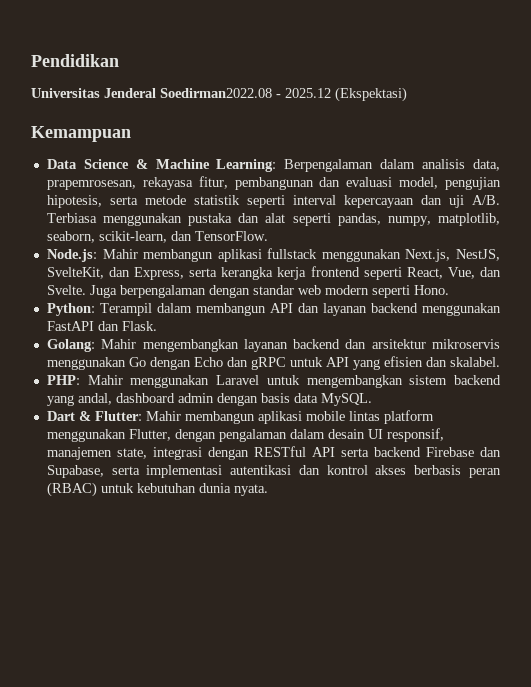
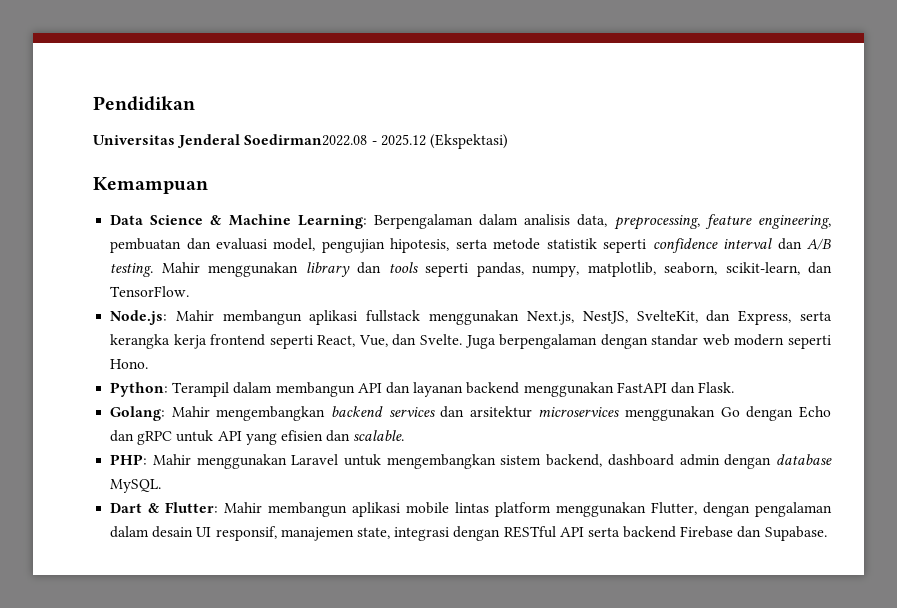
- Data Science & Machine Learning: Berpengalaman dalam analisis data, prapemrosesan, rekayasa fitur, pembangunan dan evaluasi model, pengujian hipotesis, serta metode statistik seperti interval kepercayaan dan uji A/B. Terbiasa menggunakan pustaka dan alat seperti pandas, numpy, matplotlib, seaborn, scikit-learn, dan TensorFlow.
+ Data Science & Machine Learning: Berpengalaman dalam analisis data, preprocessing, feature engineering, pembuatan dan evaluasi model, pengujian hipotesis, serta metode statistik seperti confidence interval dan A/B testing. Mahir menggunakan library dan tools seperti pandas, numpy, matplotlib, seaborn, scikit-learn, dan TensorFlow.
- Golang: Mahir mengembangkan layanan backend dan arsitektur mikroservis menggunakan Go dengan Echo dan gRPC untuk API yang efisien dan skalabel.
+ Golang: Mahir mengembangkan backend services dan arsitektur microservices menggunakan Go dengan Echo dan gRPC untuk API yang efisien dan scalable.
- PHP: Mahir menggunakan Laravel untuk mengembangkan sistem backend yang andal, dashboard admin dengan basis data MySQL.
+ PHP: Mahir menggunakan Laravel untuk mengembangkan sistem backend, dashboard admin dengan database MySQL.
- Dart & Flutter: Mahir membangun aplikasi mobile lintas platform menggunakan Flutter, dengan pengalaman dalam desain UI responsif, manajemen state, integrasi dengan RESTful API serta backend Firebase dan Supabase, serta implementasi autentikasi dan kontrol akses berbasis peran (RBAC) untuk kebutuhan dunia nyata.
+ Dart & Flutter: Mahir membangun aplikasi mobile lintas platform menggunakan Flutter, dengan pengalaman dalam desain UI responsif, manajemen state, integrasi dengan RESTful API serta backend Firebase dan Supabase.

